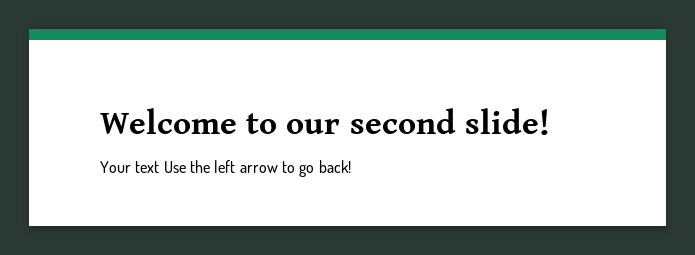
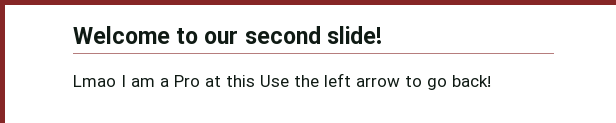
- Your text Use the left arrow to go back!
+ Lmao I am a Pro at this Use the left arrow to go back!

